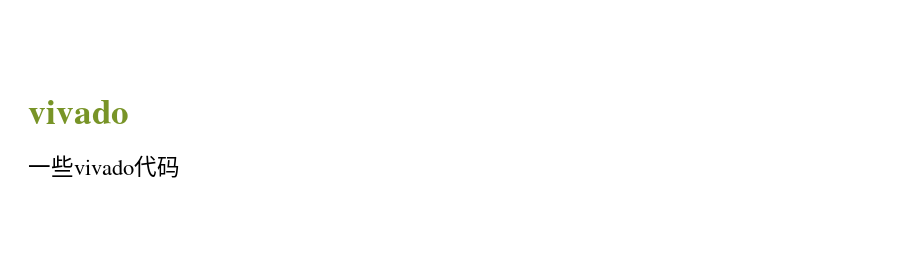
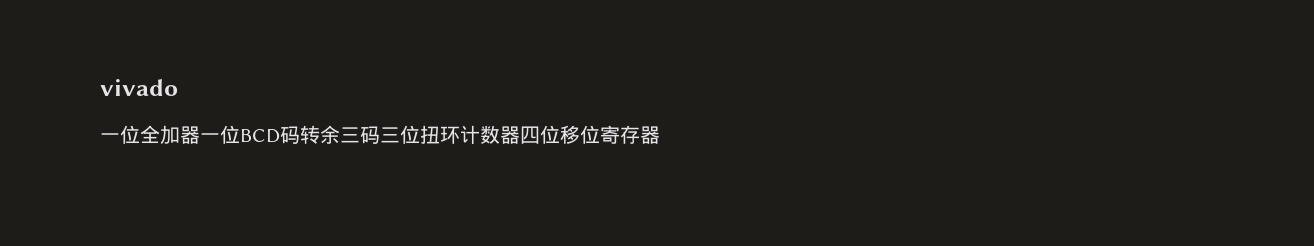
- 一些vivado代码
+ 一位全加器一位BCD码转余三码三位扭环计数器四位移位寄存器

